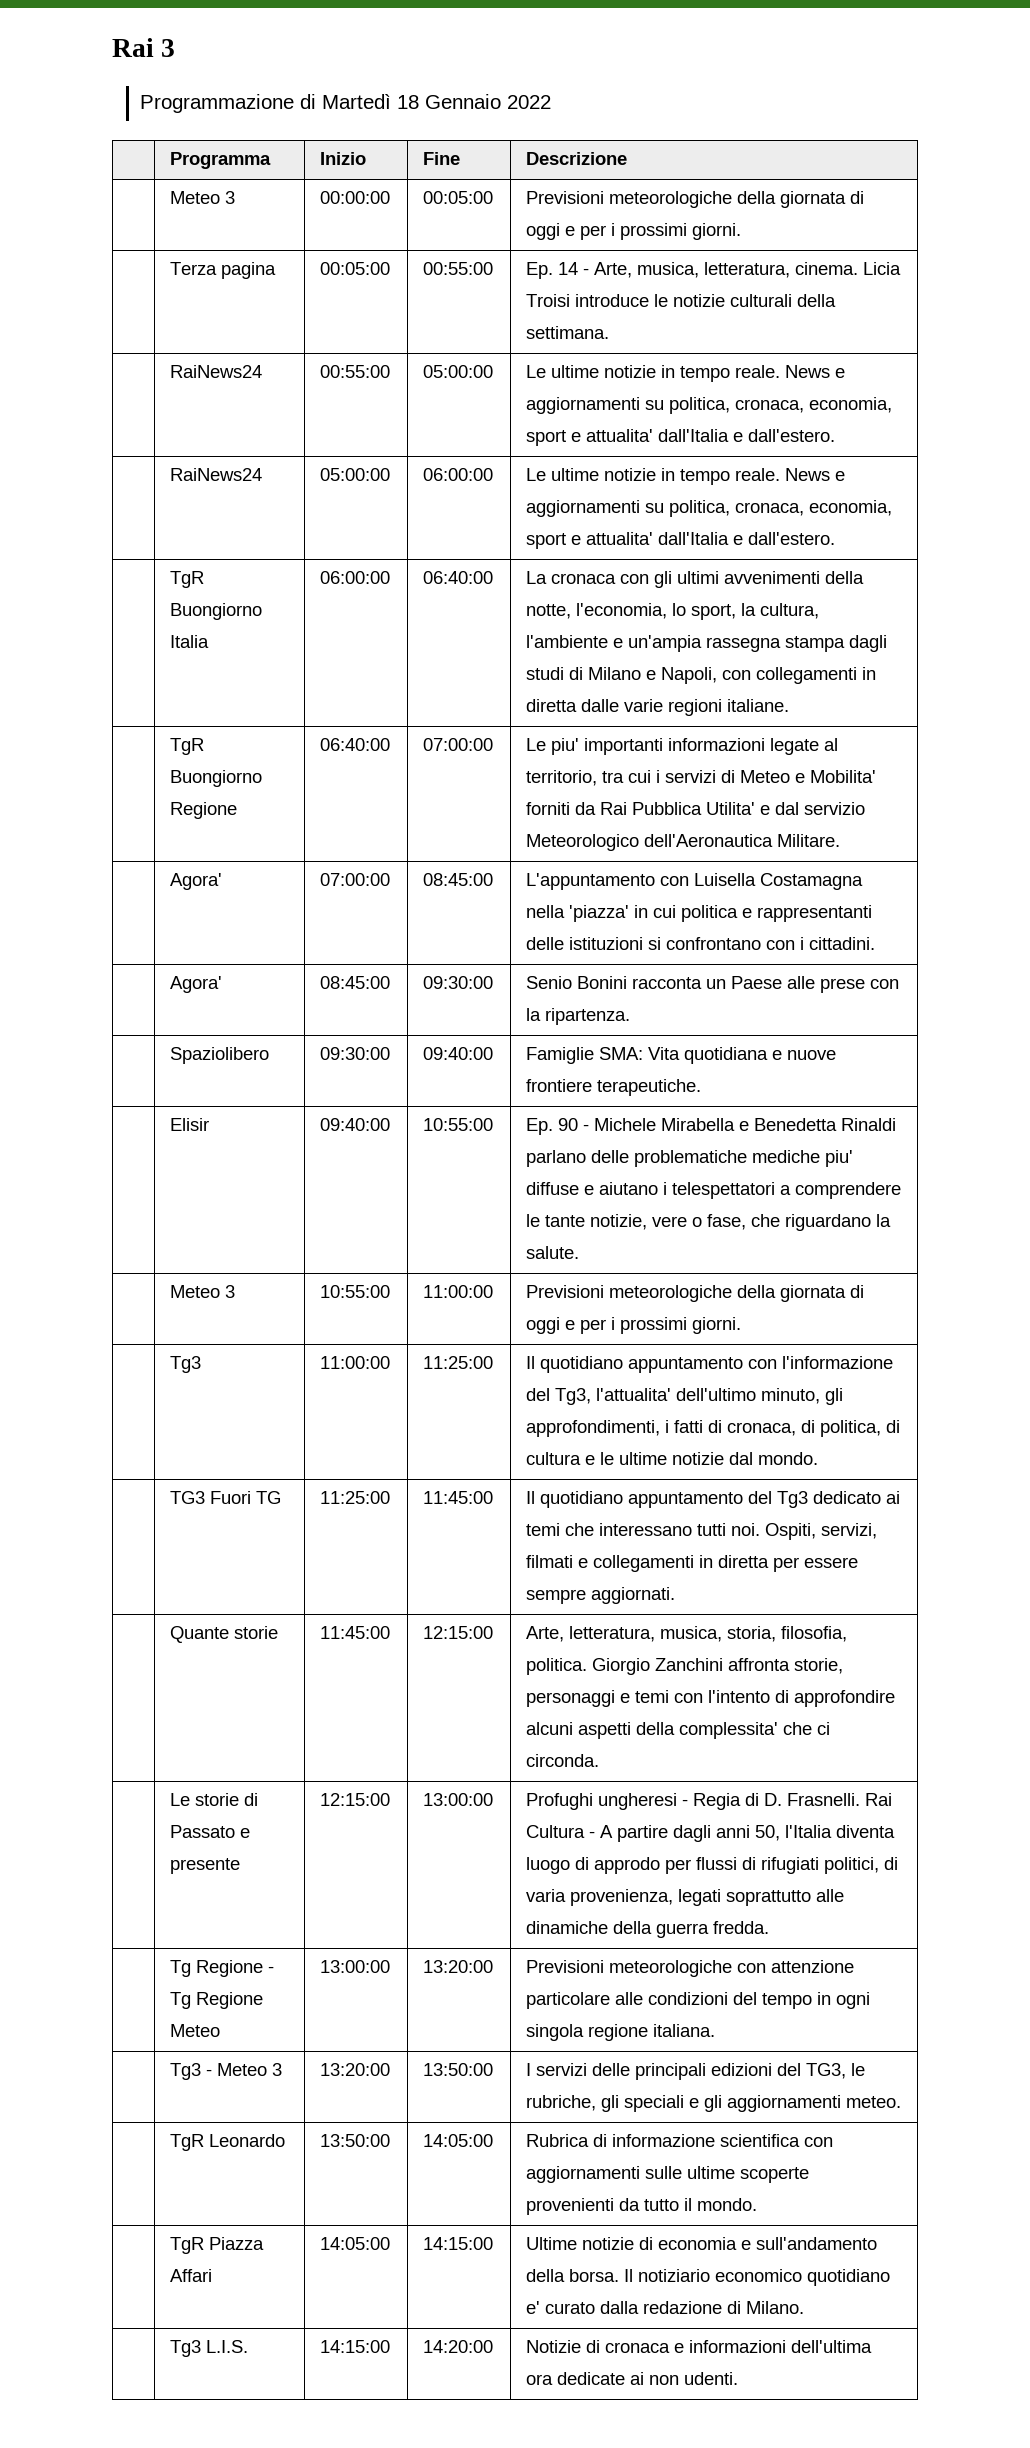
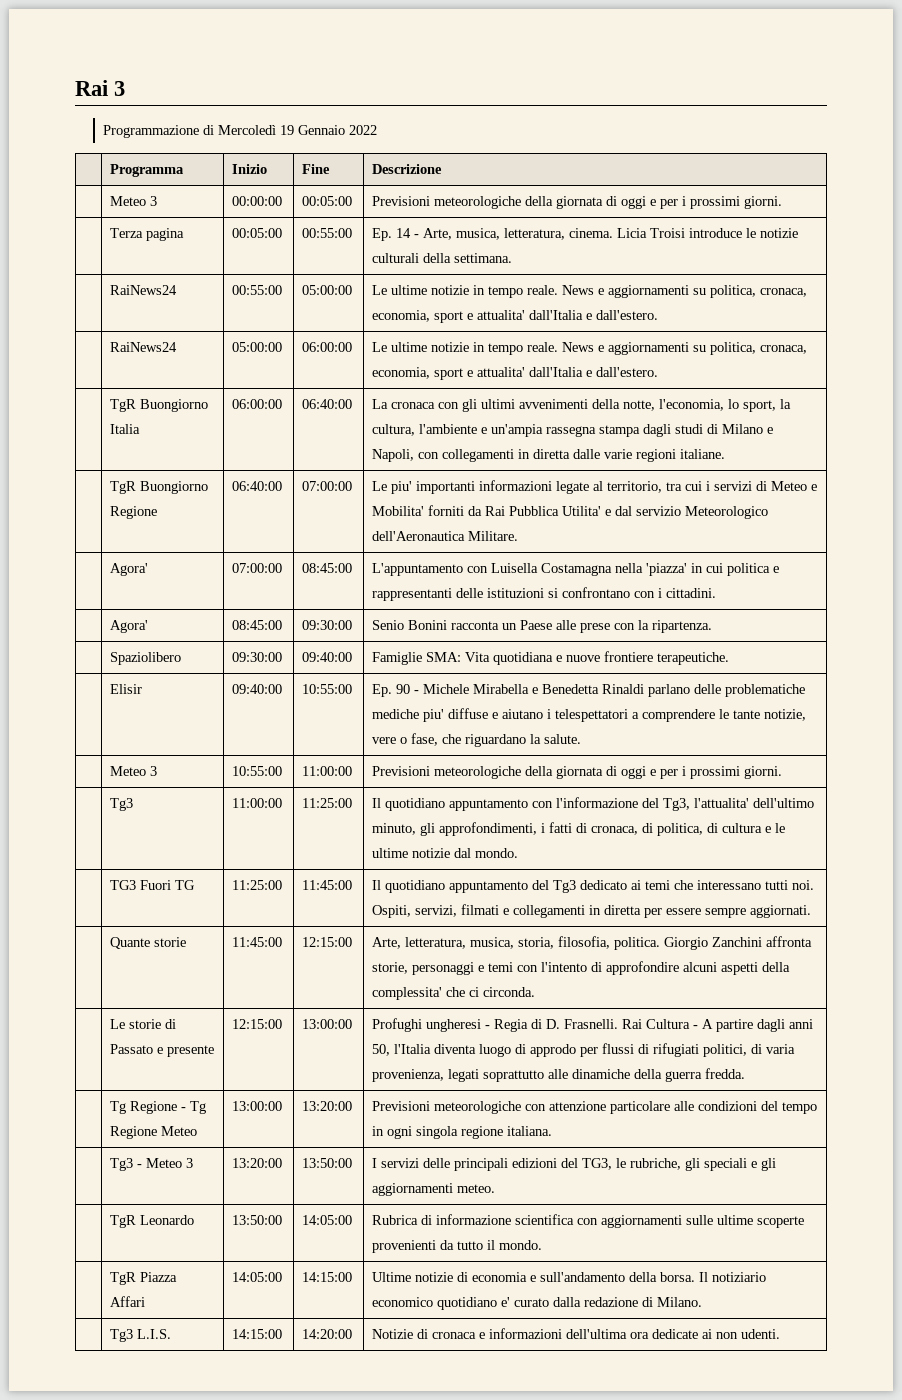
- Programmazione di Martedì 18 Gennaio 2022
+ Programmazione di Mercoledì 19 Gennaio 2022

